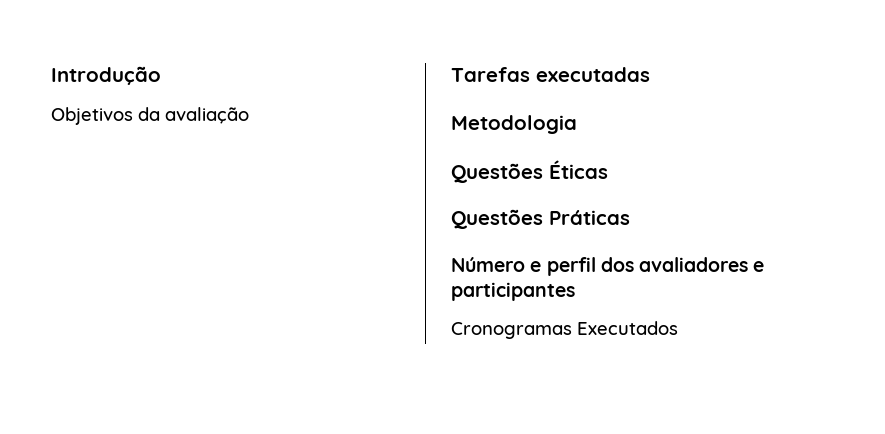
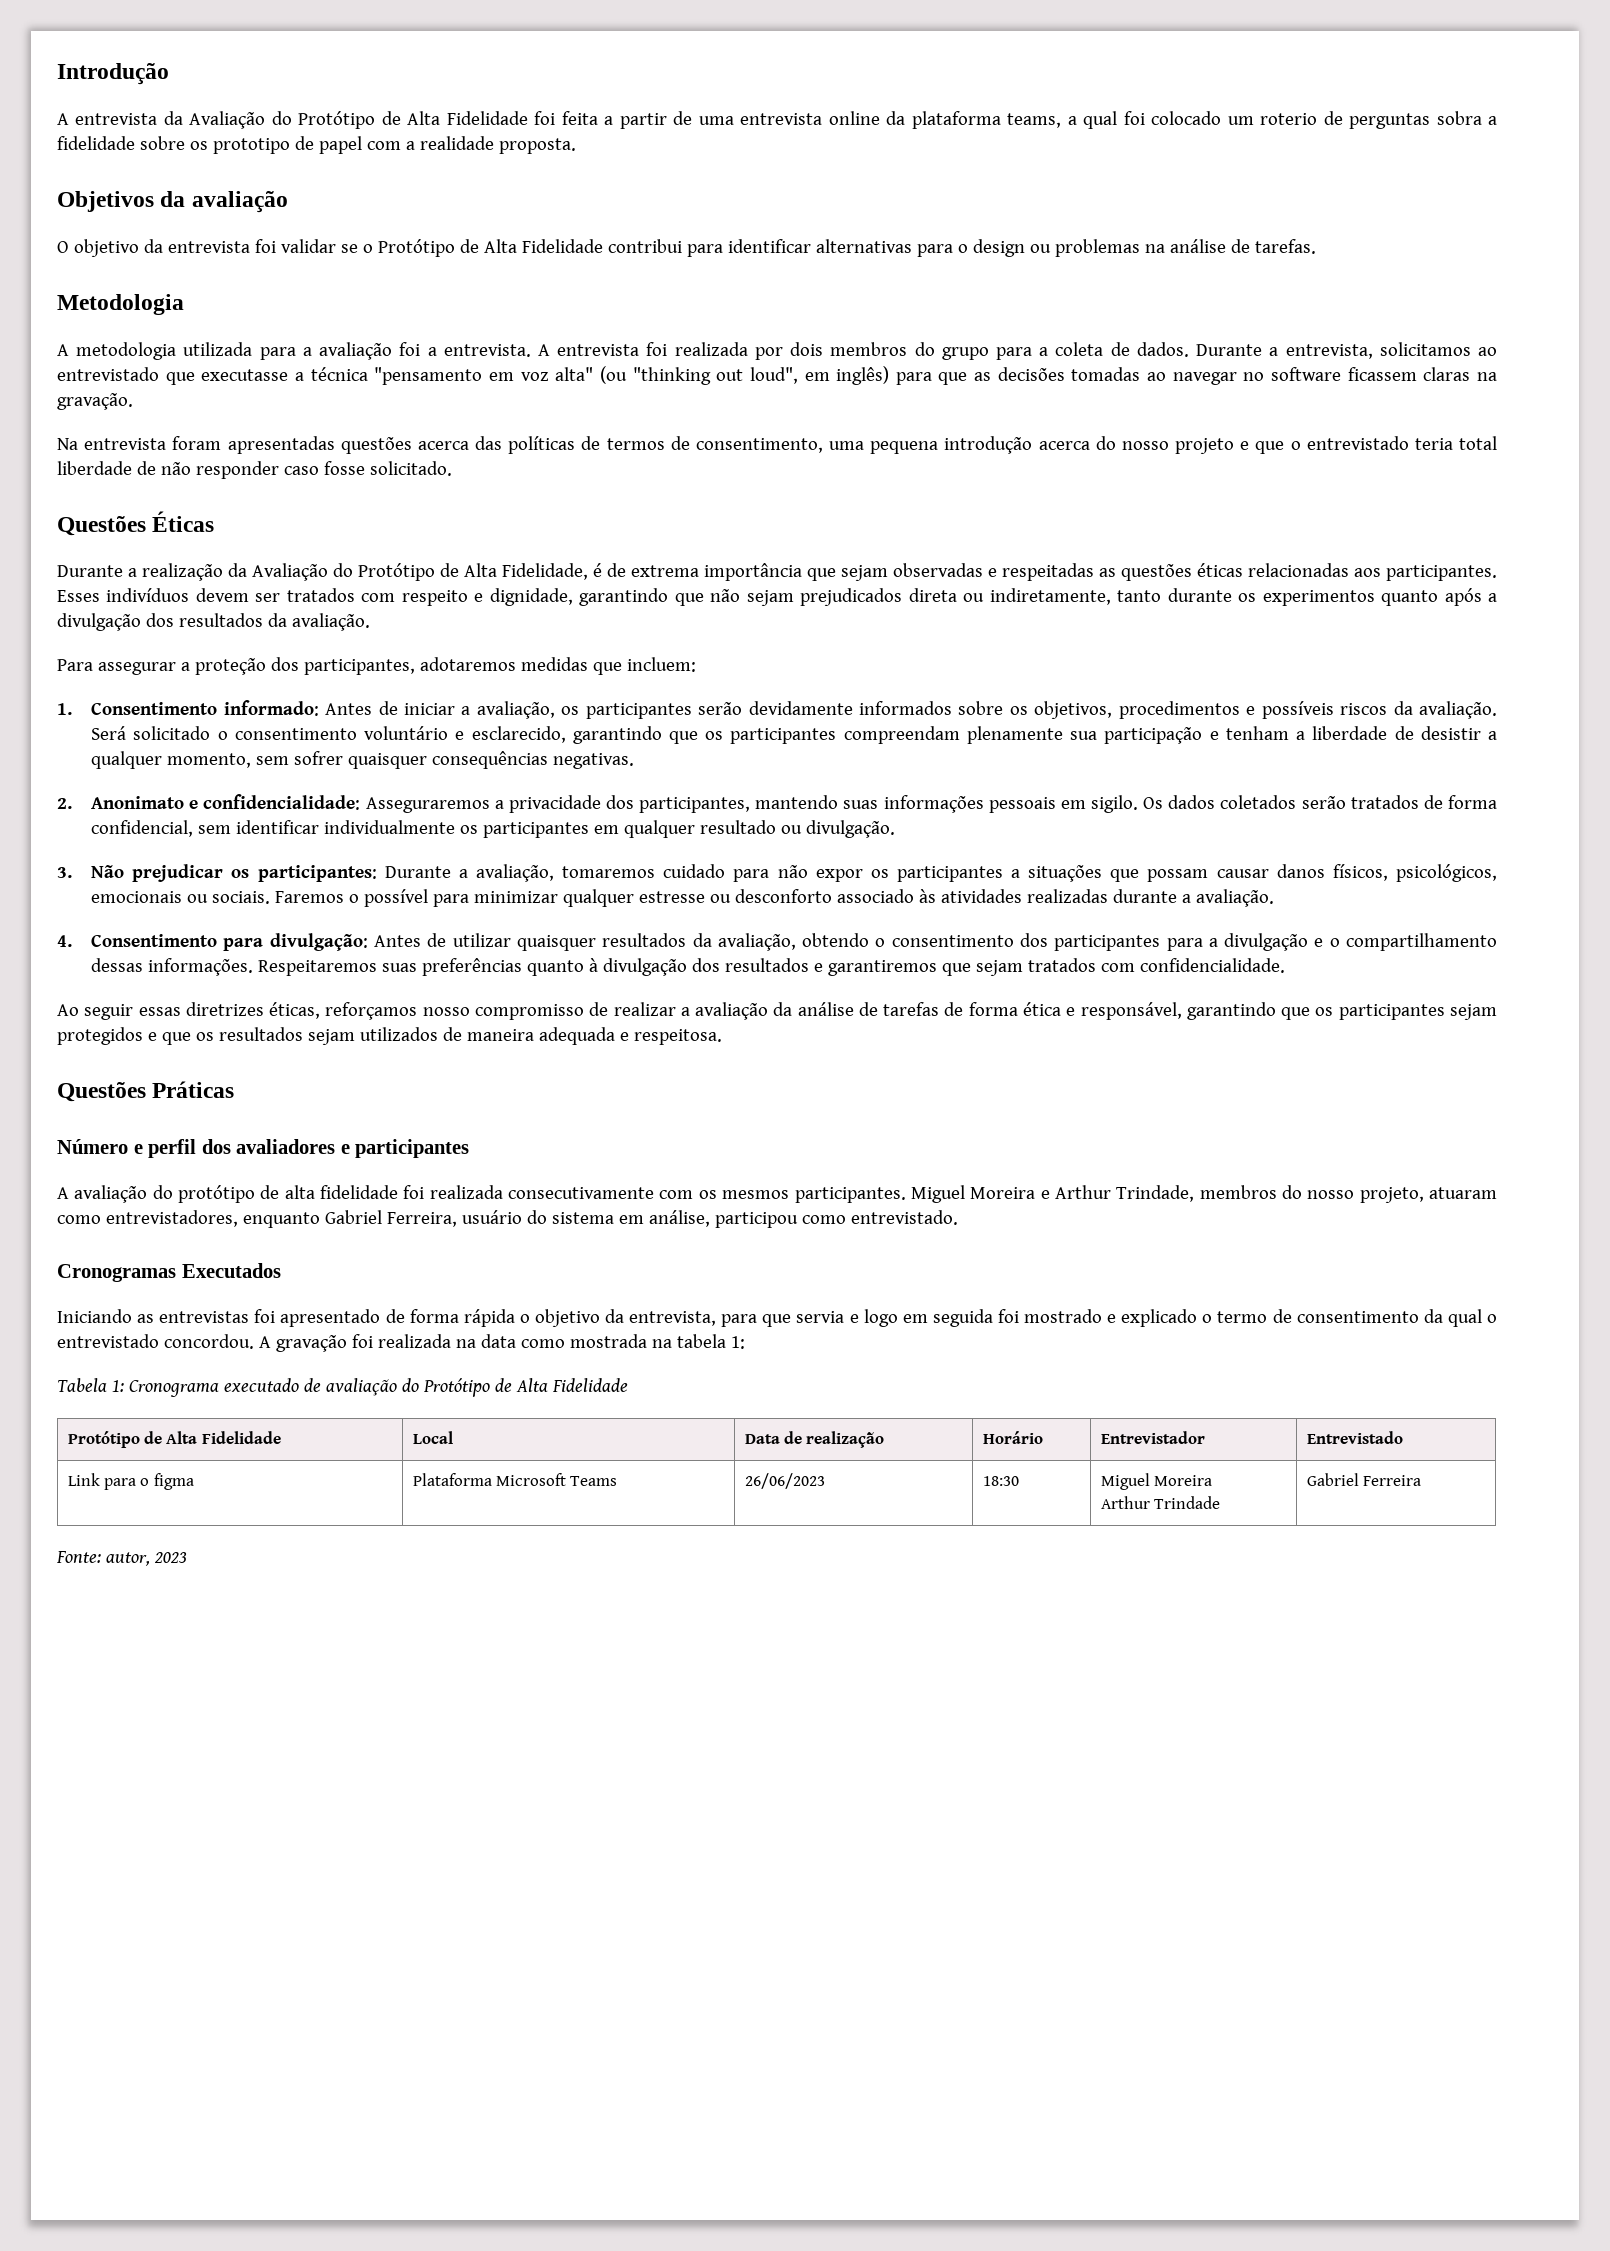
+ A entrevista da Avaliação do Protótipo de Alta Fidelidade foi feita a partir de uma entrevista online da plataforma teams, a qual foi colocado um roterio de perguntas sobra a fidelidade sobre os prototipo de papel com a realidade proposta.
  Objetivos da avaliação
- Tarefas executadas
+ O objetivo da entrevista foi validar se o Protótipo de Alta Fidelidade contribui para identificar alternativas para o design ou problemas na análise de tarefas.
  Metodologia
+ A metodologia utilizada para a avaliação foi a entrevista. A entrevista foi realizada por dois membros do grupo para a coleta de dados. Durante a entrevista, solicitamos ao entrevistado que executasse a técnica "pensamento em voz alta" (ou "thinking out loud", em inglês) para que as decisões tomadas ao navegar no software ficassem claras na gravação.
+ Na entrevista foram apresentadas questões acerca das políticas de termos de consentimento, uma pequena introdução acerca do nosso projeto e que o entrevistado teria total liberdade de não responder caso fosse solicitado.
  Questões Éticas
+ Durante a realização da Avaliação do Protótipo de Alta Fidelidade, é de extrema importância que sejam observadas e respeitadas as questões éticas relacionadas aos participantes. Esses indivíduos devem ser tratados com respeito e dignidade, garantindo que não sejam prejudicados direta ou indiretamente, tanto durante os experimentos quanto após a divulgação dos resultados da avaliação.
+ Para assegurar a proteção dos participantes, adotaremos medidas que incluem:
+ 1. Consentimento informado: Antes de iniciar a avaliação, os participantes serão devidamente informados sobre os objetivos, procedimentos e possíveis riscos da avaliação. Será solicitado o consentimento voluntário e esclarecido, garantindo que os participantes compreendam plenamente sua participação e tenham a liberdade de desistir a qualquer momento, sem sofrer quaisquer consequências negativas.
+ 2. Anonimato e confidencialidade: Asseguraremos a privacidade dos participantes, mantendo suas informações pessoais em sigilo. Os dados coletados serão tratados de forma confidencial, sem identificar individualmente os participantes em qualquer resultado ou divulgação.
+ 3. Não prejudicar os participantes: Durante a avaliação, tomaremos cuidado para não expor os participantes a situações que possam causar danos físicos, psicológicos, emocionais ou sociais. Faremos o possível para minimizar qualquer estresse ou desconforto associado às atividades realizadas durante a avaliação.
+ 4. Consentimento para divulgação: Antes de utilizar quaisquer resultados da avaliação, obtendo o consentimento dos participantes para a divulgação e o compartilhamento dessas informações. Respeitaremos suas preferências quanto à divulgação dos resultados e garantiremos que sejam tratados com confidencialidade.
+ Ao seguir essas diretrizes éticas, reforçamos nosso compromisso de realizar a avaliação da análise de tarefas de forma ética e responsável, garantindo que os participantes sejam protegidos e que os resultados sejam utilizados de maneira adequada e respeitosa.
+ A avaliação do protótipo de alta fidelidade foi realizada consecutivamente com os mesmos participantes. Miguel Moreira e Arthur Trindade, membros do nosso projeto, atuaram como entrevistadores, enquanto Gabriel Ferreira, usuário do sistema em análise, participou como entrevistado.
  Cronogramas Executados
+ Iniciando as entrevistas foi apresentado de forma rápida o objetivo da entrevista, para que servia e logo em seguida foi mostrado e explicado o termo de consentimento da qual o entrevistado concordou. A gravação foi realizada na data como mostrada na tabela 1:
+ Tabela 1: Cronograma executado de avaliação do Protótipo de Alta Fidelidade
+ Protótipo de Alta Fidelidade | Local | Data de realização | Horário | Entrevistador | Entrevistado
+ Link para o figma | Plataforma Microsoft Teams | 26/06/2023 | 18:30 | Miguel Moreira
+ Arthur Trindade | Gabriel Ferreira
+ Fonte: autor, 2023

